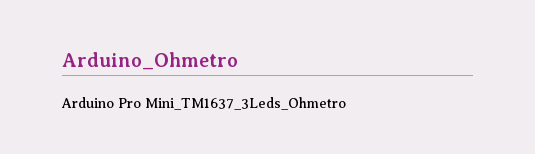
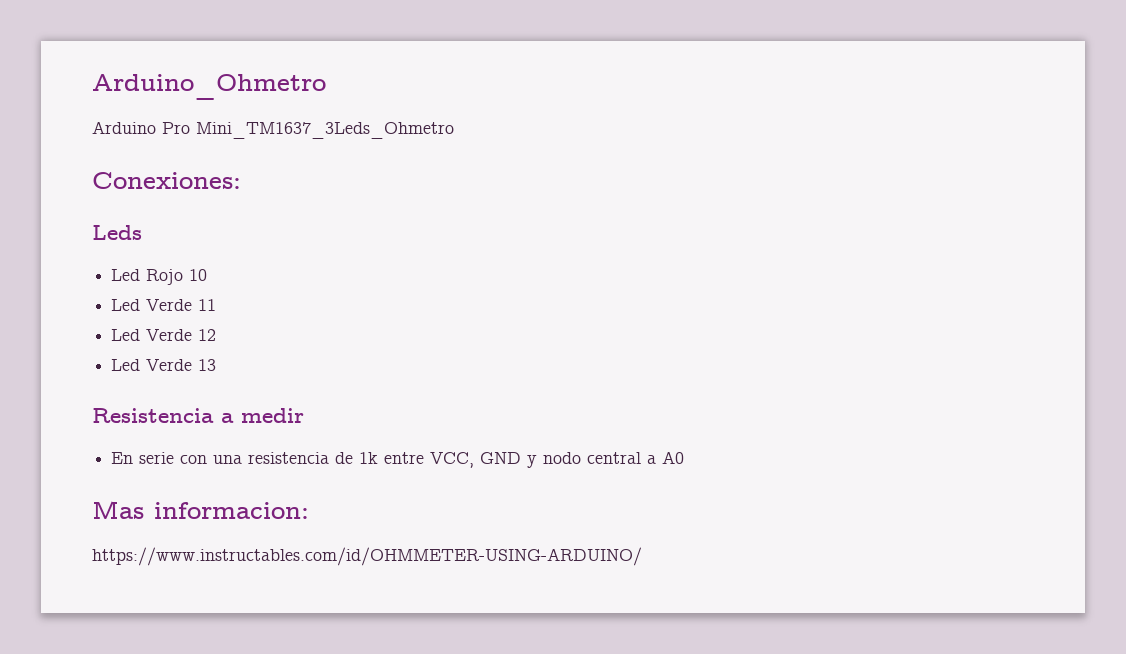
+ Conexiones:
+ Leds
+ Led Rojo 10
+ Led Verde 11
+ Led Verde 12
+ Led Verde 13
+ Resistencia a medir
+ En serie con una resistencia de 1k entre VCC, GND y nodo central a A0
+ Mas informacion:
+ https://www.instructables.com/id/OHMMETER-USING-ARDUINO/

